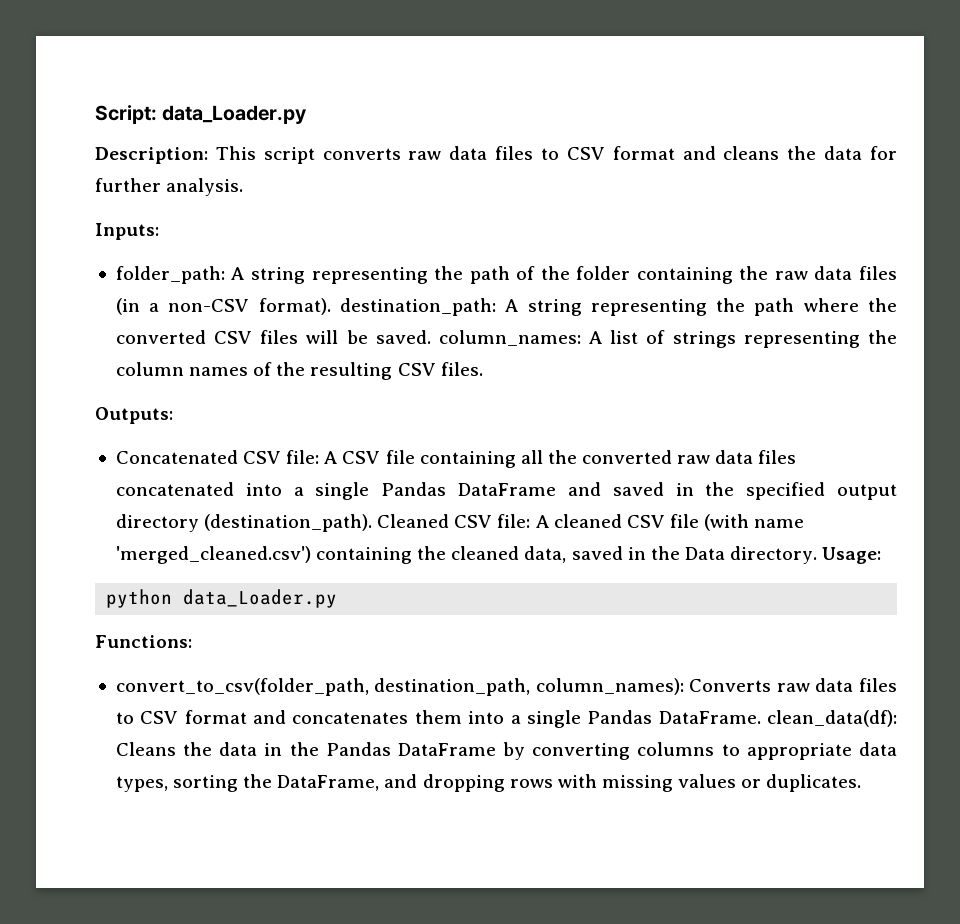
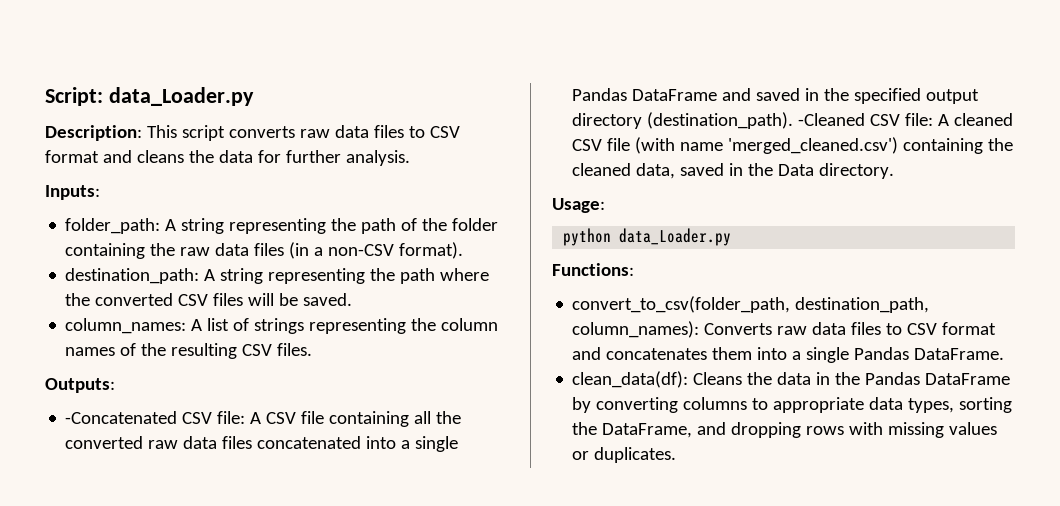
- folder_path: A string representing the path of the folder containing the raw data files (in a non-CSV format). destination_path: A string representing the path where the converted CSV files will be saved. column_names: A list of strings representing the column names of the resulting CSV files.
+ folder_path: A string representing the path of the folder containing the raw data files (in a non-CSV format).
+ destination_path: A string representing the path where the converted CSV files will be saved.
+ column_names: A list of strings representing the column names of the resulting CSV files.
- Concatenated CSV file: A CSV file containing all the converted raw data files concatenated into a single Pandas DataFrame and saved in the specified output directory (destination_path).
+ -Concatenated CSV file: A CSV file containing all the converted raw data files concatenated into a single Pandas DataFrame and saved in the specified output directory (destination_path).
- Cleaned CSV file: A cleaned CSV file (with name 'merged_cleaned.csv') containing the cleaned data, saved in the Data directory. Usage:
+ -Cleaned CSV file: A cleaned CSV file (with name 'merged_cleaned.csv') containing the cleaned data, saved in the Data directory.
+ Usage:
- convert_to_csv(folder_path, destination_path, column_names): Converts raw data files to CSV format and concatenates them into a single Pandas DataFrame. clean_data(df): Cleans the data in the Pandas DataFrame by converting columns to appropriate data types, sorting the DataFrame, and dropping rows with missing values or duplicates.
+ convert_to_csv(folder_path, destination_path, column_names): Converts raw data files to CSV format and concatenates them into a single Pandas DataFrame.
+ clean_data(df): Cleans the data in the Pandas DataFrame by converting columns to appropriate data types, sorting the DataFrame, and dropping rows with missing values or duplicates.

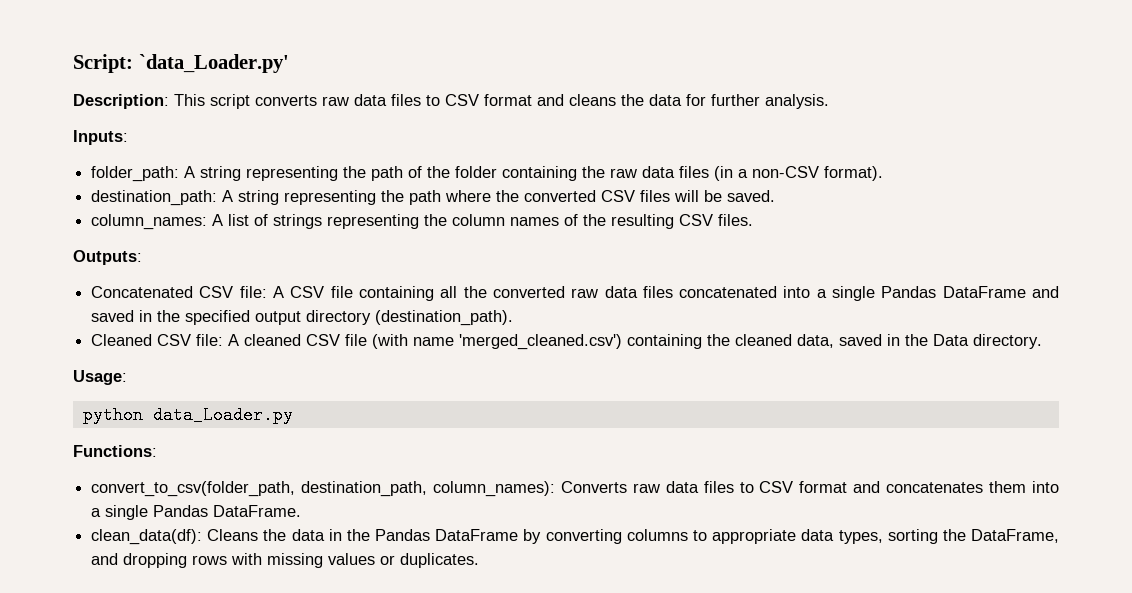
- Script: data_Loader.py
+ Script: `data_Loader.py'
- -Concatenated CSV file: A CSV file containing all the converted raw data files concatenated into a single Pandas DataFrame and saved in the specified output directory (destination_path). -Cleaned CSV file: A cleaned CSV file (with name 'merged_cleaned.csv') containing the cleaned data, saved in the Data directory.
+ Concatenated CSV file: A CSV file containing all the converted raw data files concatenated into a single Pandas DataFrame and saved in the specified output directory (destination_path).
+ Cleaned CSV file: A cleaned CSV file (with name 'merged_cleaned.csv') containing the cleaned data, saved in the Data directory.

